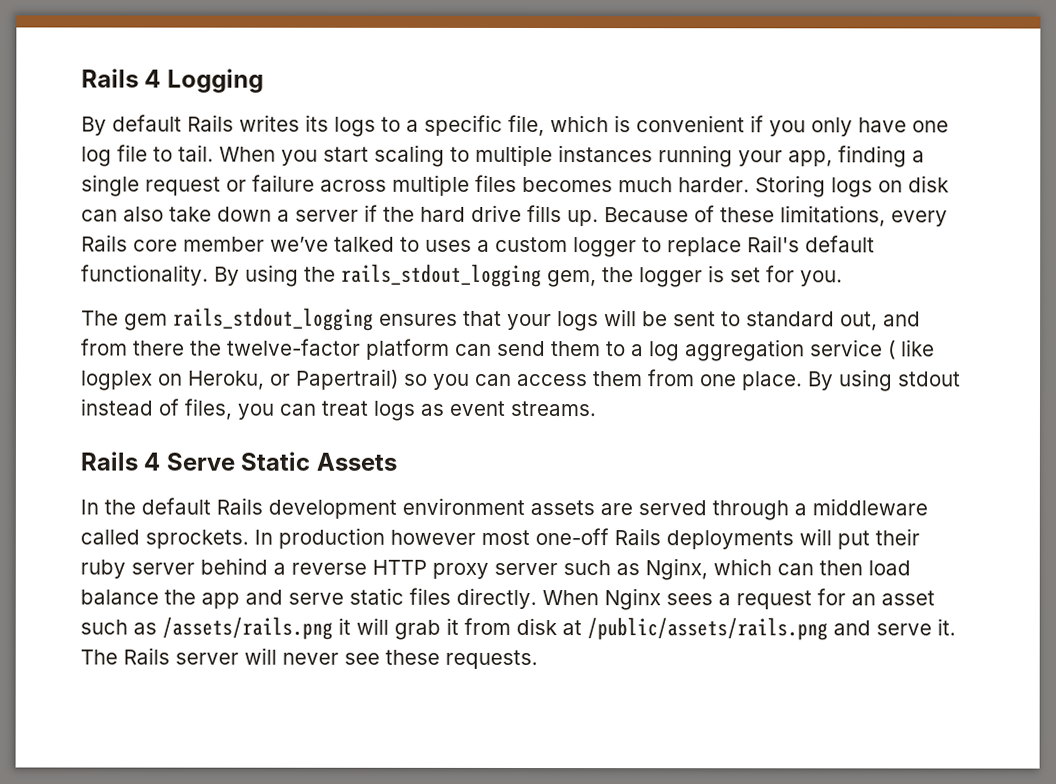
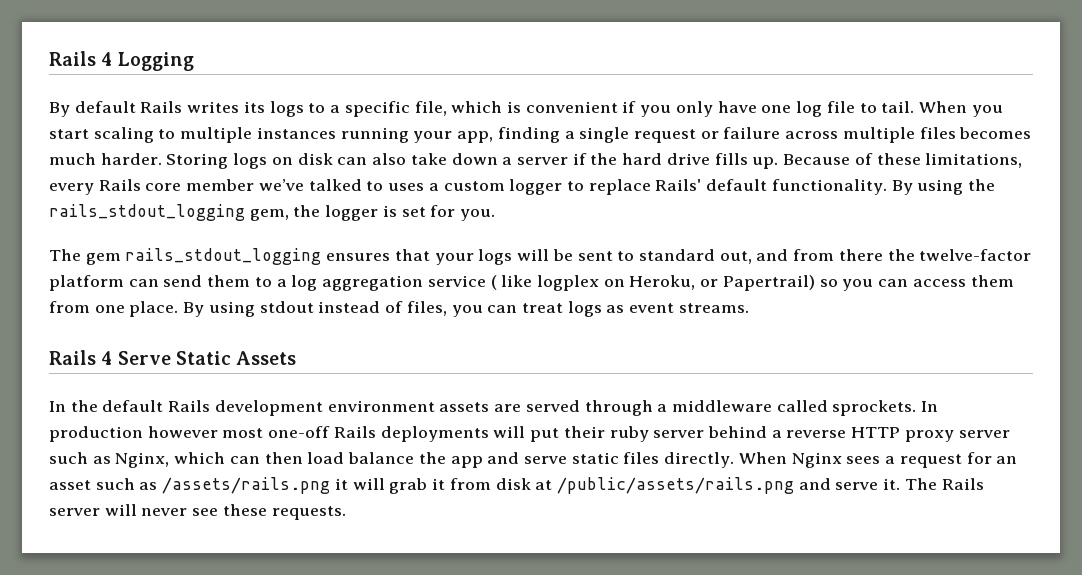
- Because of these limitations, every Rails core member we’ve talked to uses a custom logger to replace Rail's default functionality.
+ Because of these limitations, every Rails core member we’ve talked to uses a custom logger to replace Rails' default functionality.

